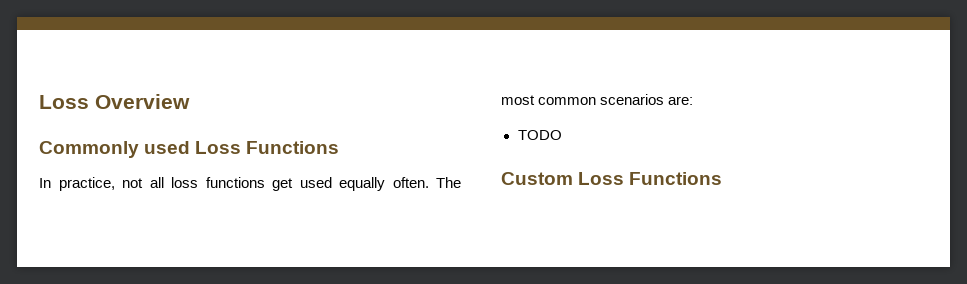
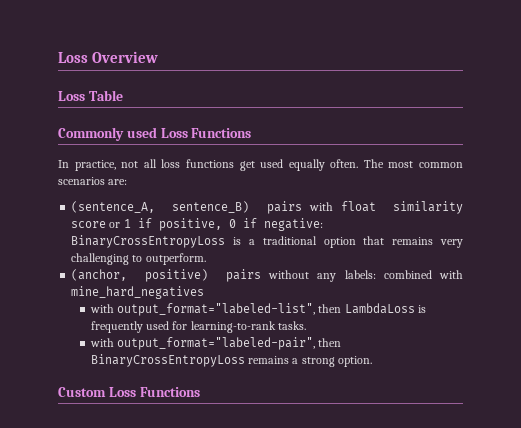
+ Loss Table
- TODO
+ (sentence_A, sentence_B) pairs with float similarity score or 1 if positive, 0 if negative: BinaryCrossEntropyLoss is a traditional option that remains very challenging to outperform.
+ (anchor, positive) pairs without any labels: combined with mine_hard_negatives
+ with output_format="labeled-list", then LambdaLoss is frequently used for learning-to-rank tasks.
+ with output_format="labeled-pair", then BinaryCrossEntropyLoss remains a strong option.

